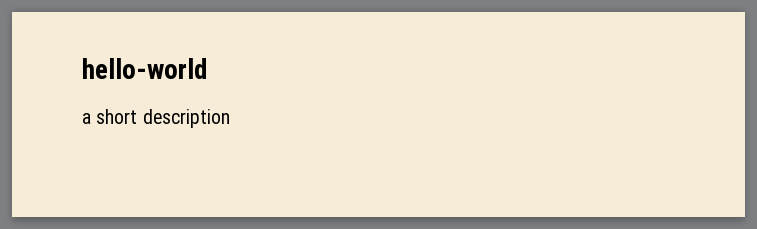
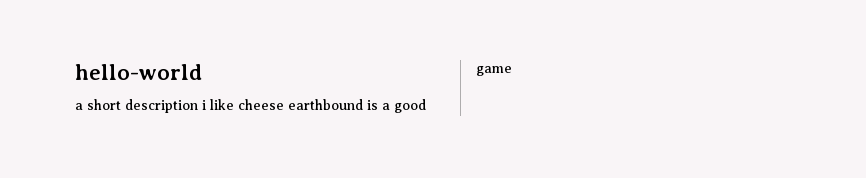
- a short description
+ a short description i like cheese earthbound is a good game

